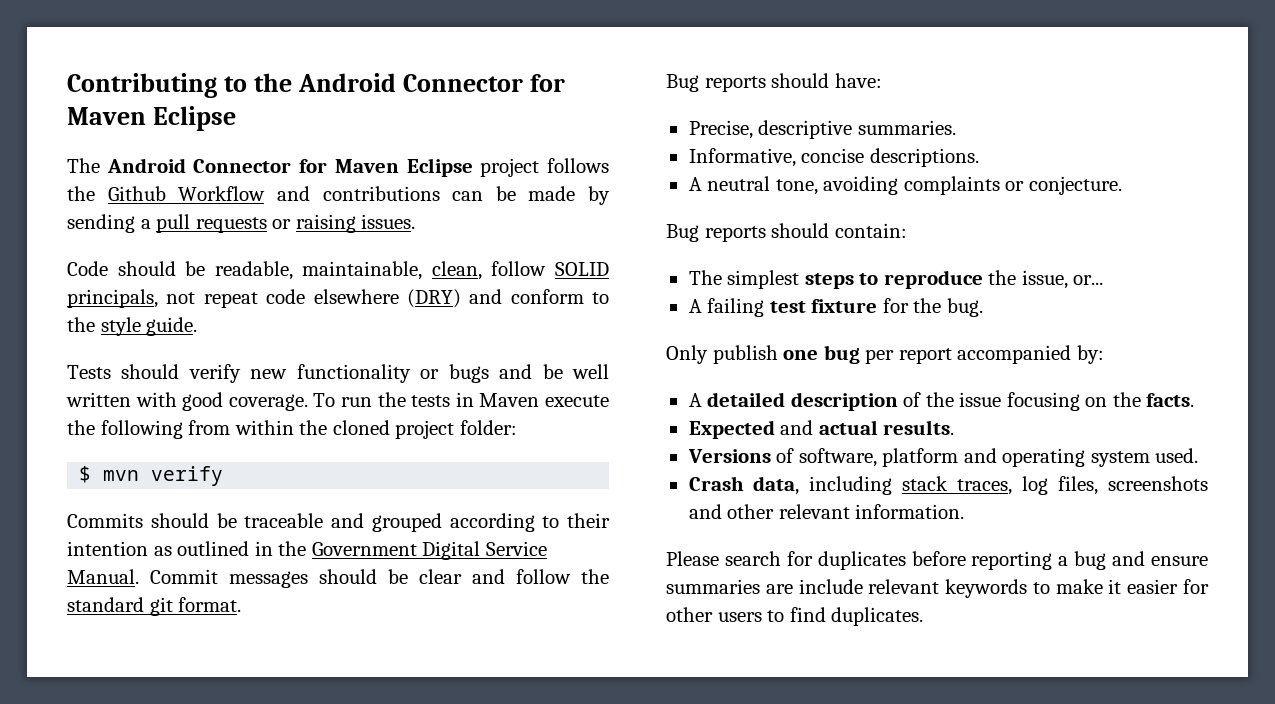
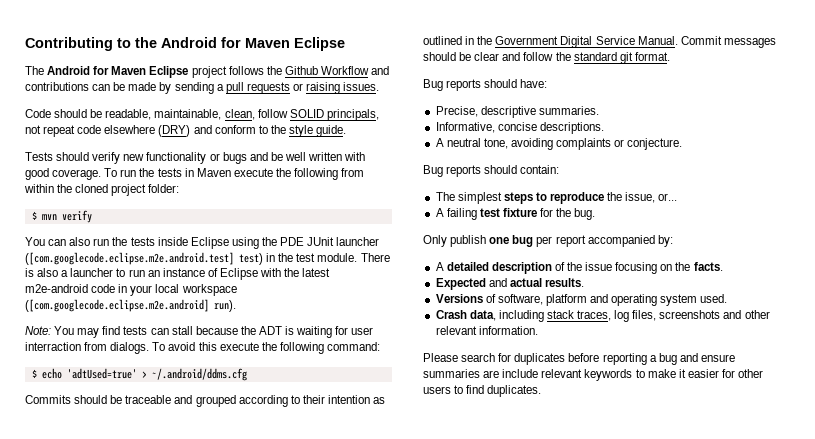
- Contributing to the Android Connector for Maven Eclipse
+ Contributing to the Android for Maven Eclipse
- The Android Connector for Maven Eclipse project follows the Github Workflow and contributions can be made by sending a pull requests or raising issues.
+ The Android for Maven Eclipse project follows the Github Workflow and contributions can be made by sending a pull requests or raising issues.
+ You can also run the tests inside Eclipse using the PDE JUnit launcher ([com.googlecode.eclipse.m2e.android.test] test) in the test module. There is also a launcher to run an instance of Eclipse with the latest m2e-android code in your local workspace ([com.googlecode.eclipse.m2e.android] run).
+ Note: You may find tests can stall because the ADT is waiting for user interraction from dialogs. To avoid this execute the following command:
+ $ echo 'adtUsed=true' > ~/.android/ddms.cfg

